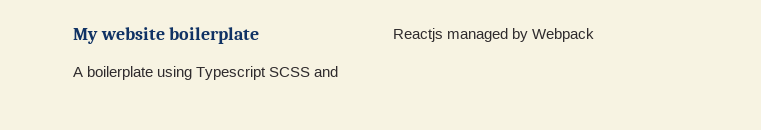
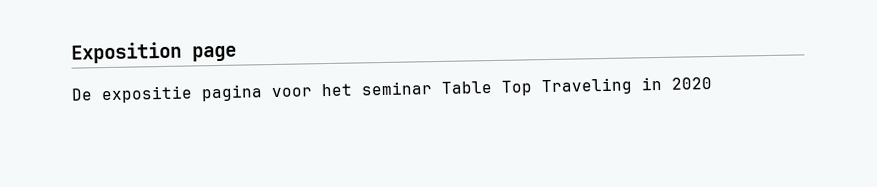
- My website boilerplate
- A boilerplate using Typescript SCSS and Reactjs managed by Webpack
+ Exposition page
+ De expositie pagina voor het seminar Table Top Traveling in 2020

